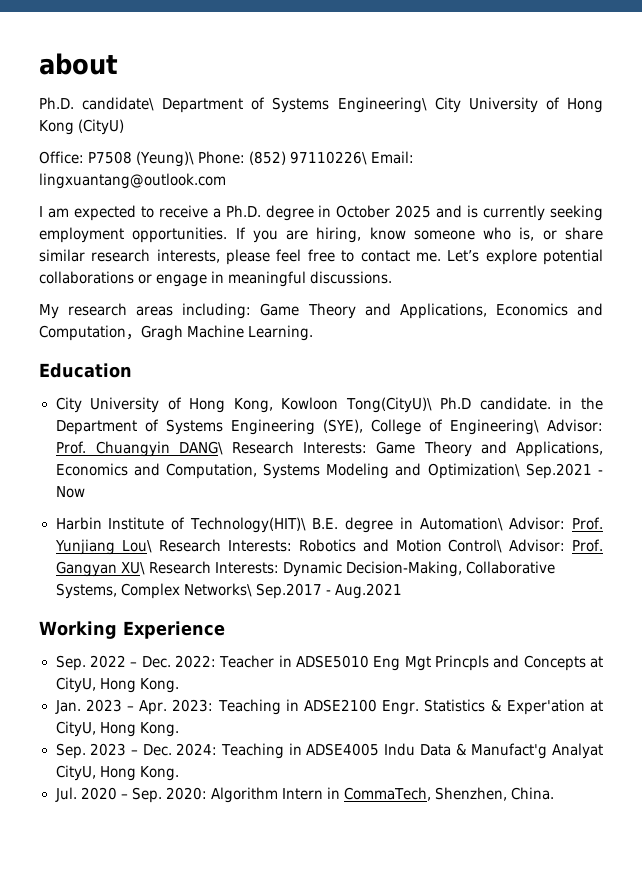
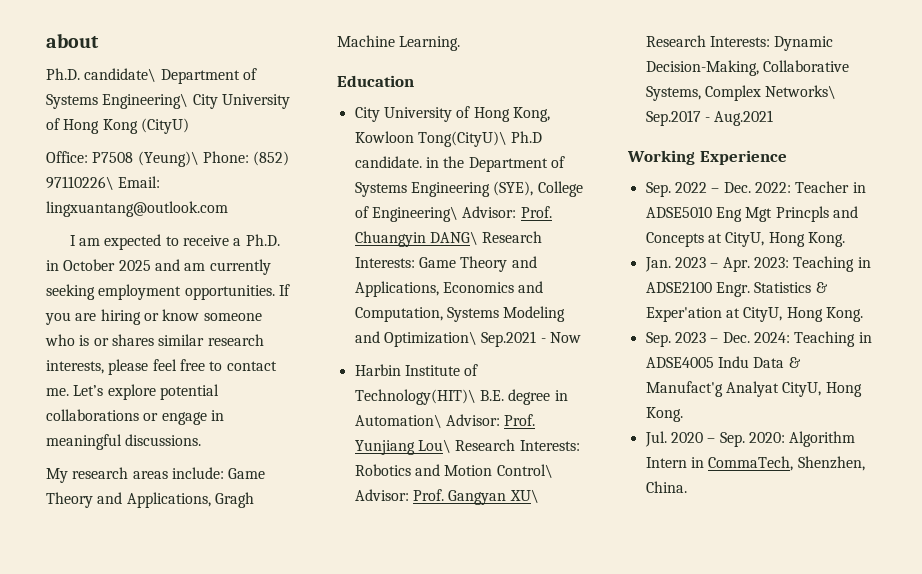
- I am expected to receive a Ph.D. degree in October 2025 and is currently seeking employment opportunities.
+ I am expected to receive a Ph.D. in October 2025 and am currently seeking employment opportunities.
- If you are hiring, know someone who is, or share similar research interests, please feel free to contact me.
+ If you are hiring or know someone who is or shares similar research interests, please feel free to contact me.
- My research areas including: Game Theory and Applications, Economics and Computation，Gragh Machine Learning.
+ My research areas include: Game Theory and Applications, Gragh Machine Learning.

